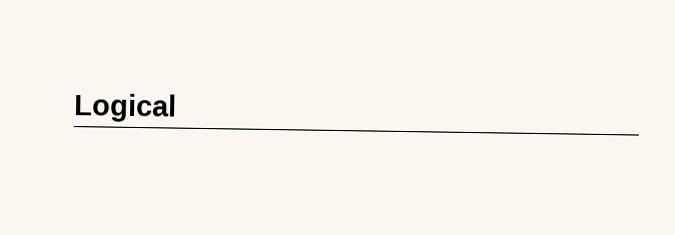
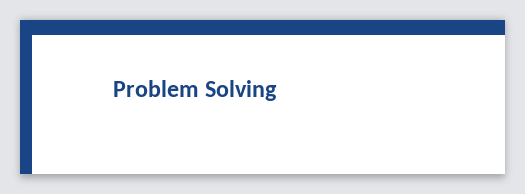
- Logical
+ Problem Solving

